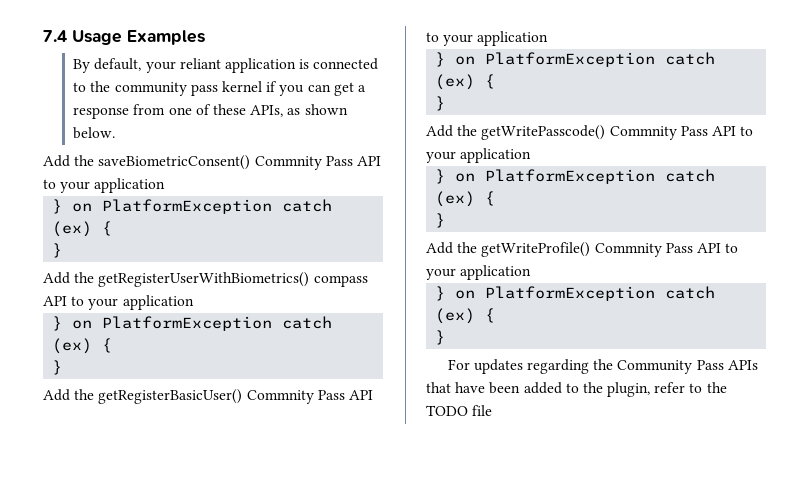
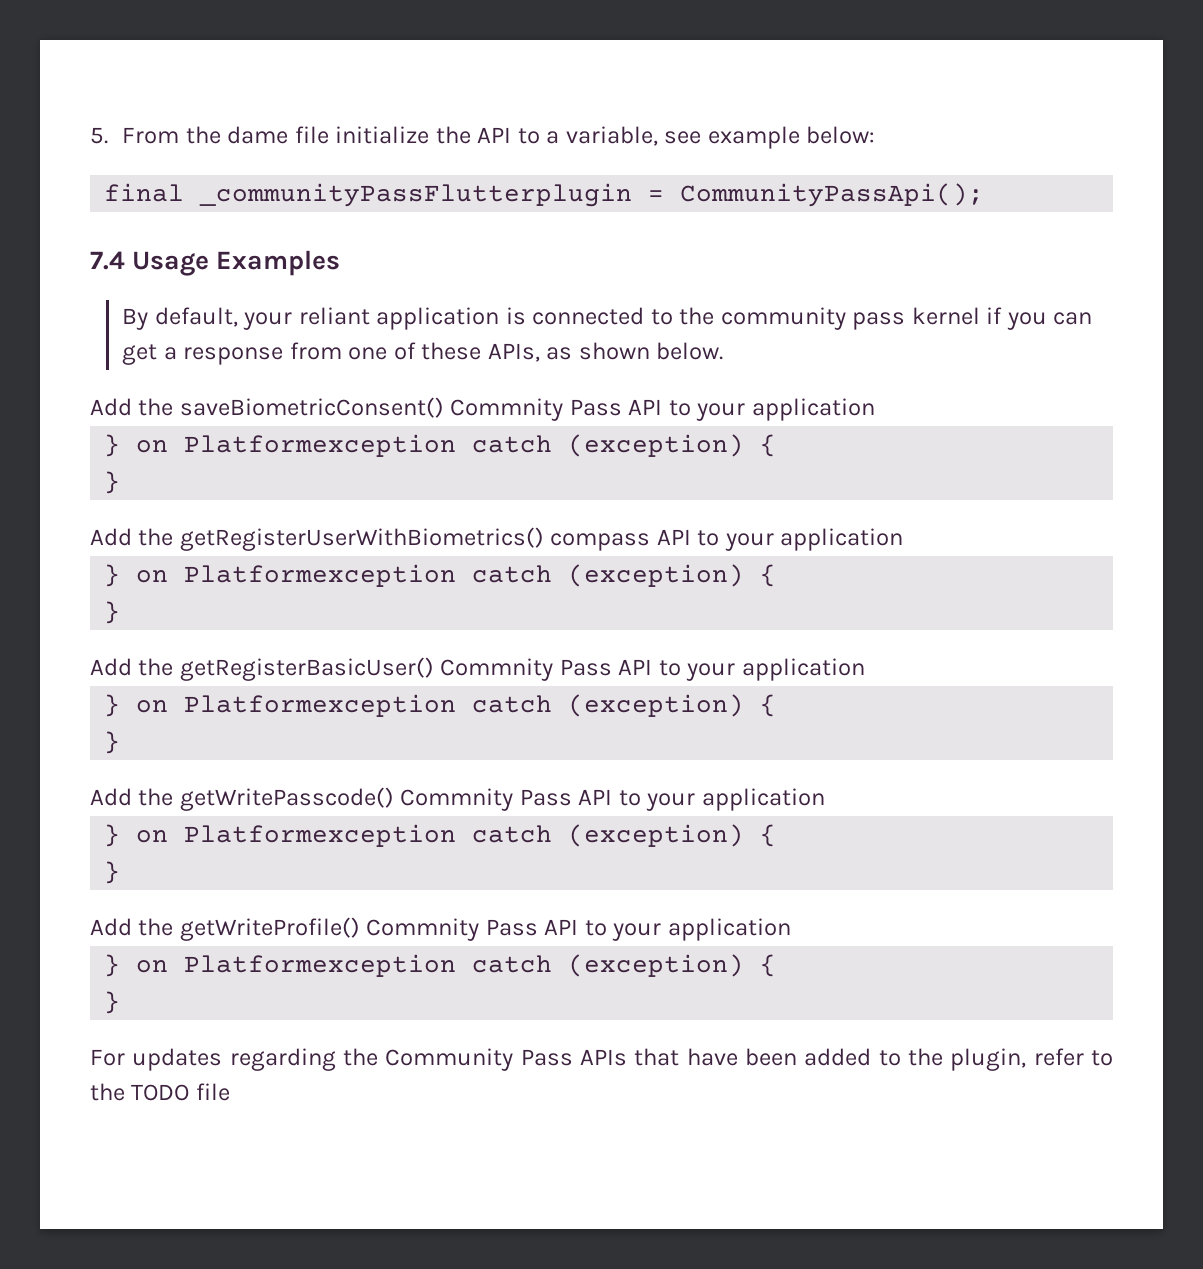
+ 5. From the dame file initialize the API to a variable, see example below:
+ final _communityPassFlutterplugin = CommunityPassApi();
  Add the saveBiometricConsent() Commnity Pass API to your application
- } on PlatformException catch (ex) {
+ } on Platformexception catch (exception) {
  Add the getRegisterUserWithBiometrics() compass API to your application
- } on PlatformException catch (ex) {
+ } on Platformexception catch (exception) {
  Add the getRegisterBasicUser() Commnity Pass API to your application
- } on PlatformException catch (ex) {
+ } on Platformexception catch (exception) {
  Add the getWritePasscode() Commnity Pass API to your application
- } on PlatformException catch (ex) {
+ } on Platformexception catch (exception) {
  Add the getWriteProfile() Commnity Pass API to your application
- } on PlatformException catch (ex) {
+ } on Platformexception catch (exception) {

